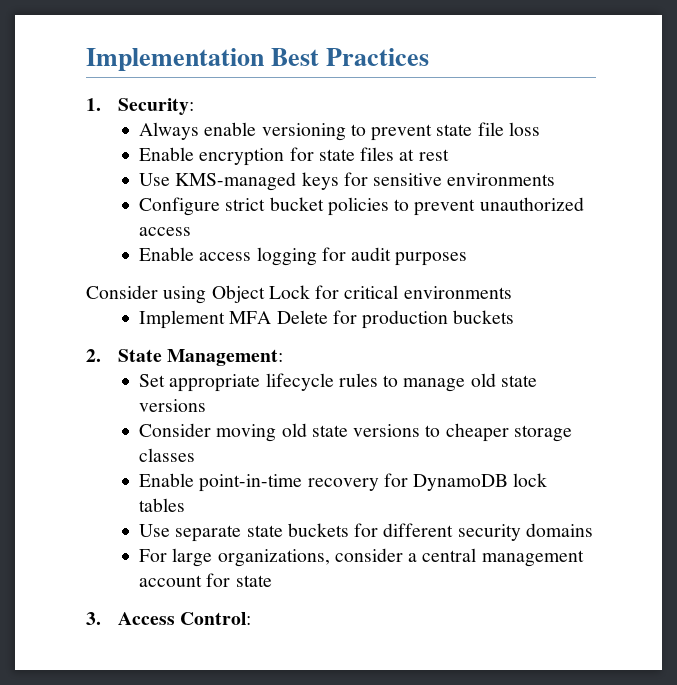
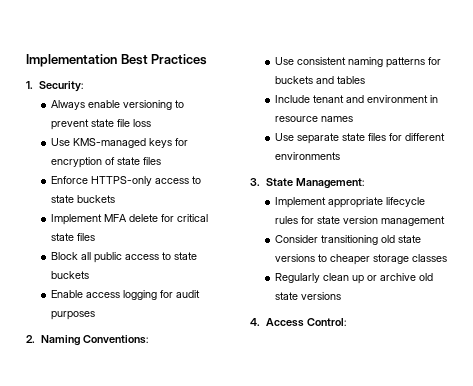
- Enable encryption for state files at rest
- Use KMS-managed keys for sensitive environments
- Configure strict bucket policies to prevent unauthorized access
+ Use KMS-managed keys for encryption of state files
+ Enforce HTTPS-only access to state buckets
+ Implement MFA delete for critical state files
+ Block all public access to state buckets
- Consider using Object Lock for critical environments
- Implement MFA Delete for production buckets
- 2. State Management:
+ 2. Naming Conventions:
+ Use consistent naming patterns for buckets and tables
+ Include tenant and environment in resource names
+ Use separate state files for different environments
+ 3. State Management:
- Set appropriate lifecycle rules to manage old state versions
- Consider moving old state versions to cheaper storage classes
+ Implement appropriate lifecycle rules for state version management
+ Consider transitioning old state versions to cheaper storage classes
- Enable point-in-time recovery for DynamoDB lock tables
- Use separate state buckets for different security domains
- For large organizations, consider a central management account for state
- 3. Access Control:
+ Regularly clean up or archive old state versions
+ 4. Access Control:

